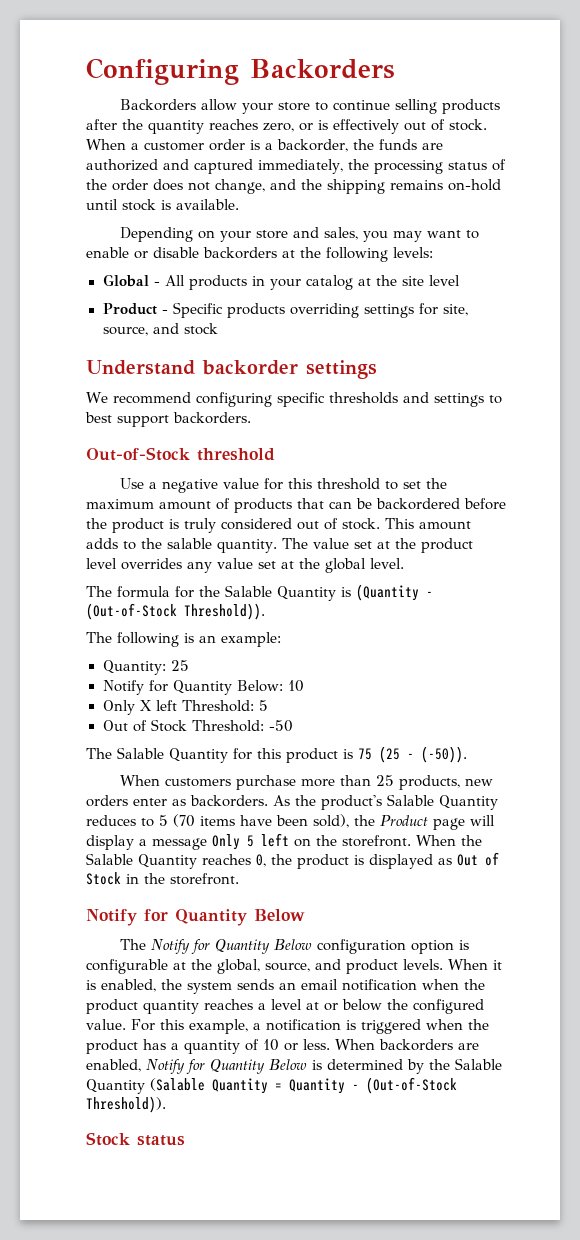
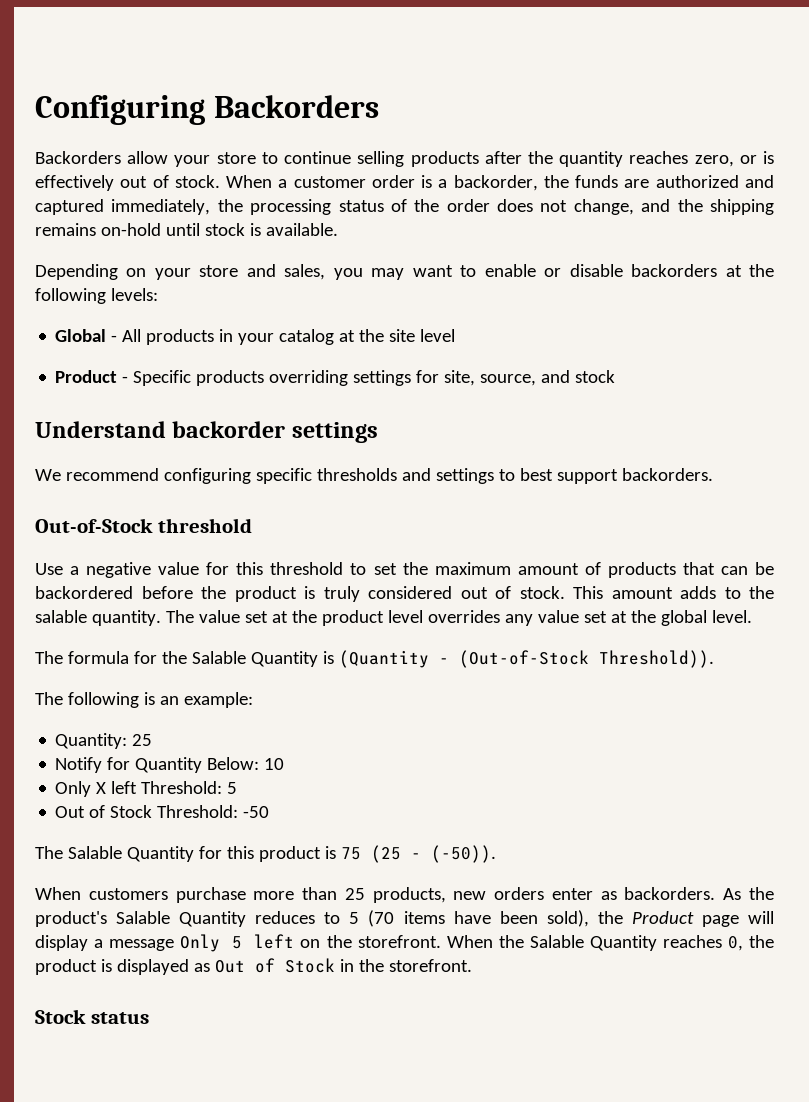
  When the Salable Quantity reaches 0, the product is displayed as Out of Stock in the storefront.
- Notify for Quantity Below
- The Notify for Quantity Below configuration option is configurable at the global, source, and product levels. When it is enabled, the system sends an email notification when the product quantity reaches a level at or below the configured value. For this example, a notification is triggered when the product has a quantity of 10 or less. When backorders are enabled, Notify for Quantity Below is determined by the Salable Quantity (Salable Quantity = Quantity - (Out-of-Stock Threshold)).

